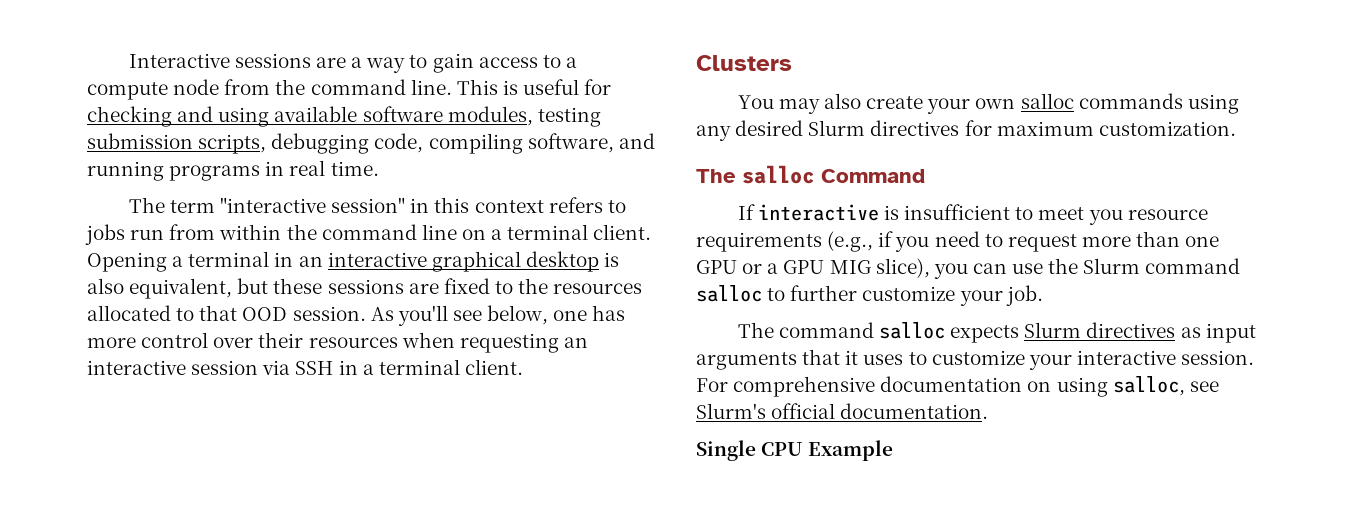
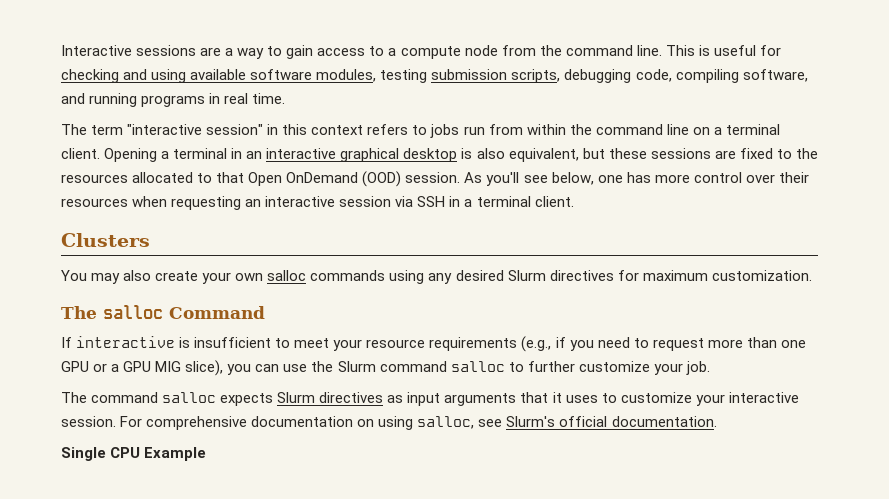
- Opening a terminal in an interactive graphical desktop is also equivalent, but these sessions are fixed to the resources allocated to that OOD session.
+ Opening a terminal in an interactive graphical desktop is also equivalent, but these sessions are fixed to the resources allocated to that Open OnDemand (OOD) session.
- If interactive is insufficient to meet you resource requirements (e.g., if you need to request more than one GPU or a GPU MIG slice), you can use the Slurm command salloc to further customize your job.
+ If interactive is insufficient to meet your resource requirements (e.g., if you need to request more than one GPU or a GPU MIG slice), you can use the Slurm command salloc to further customize your job.

